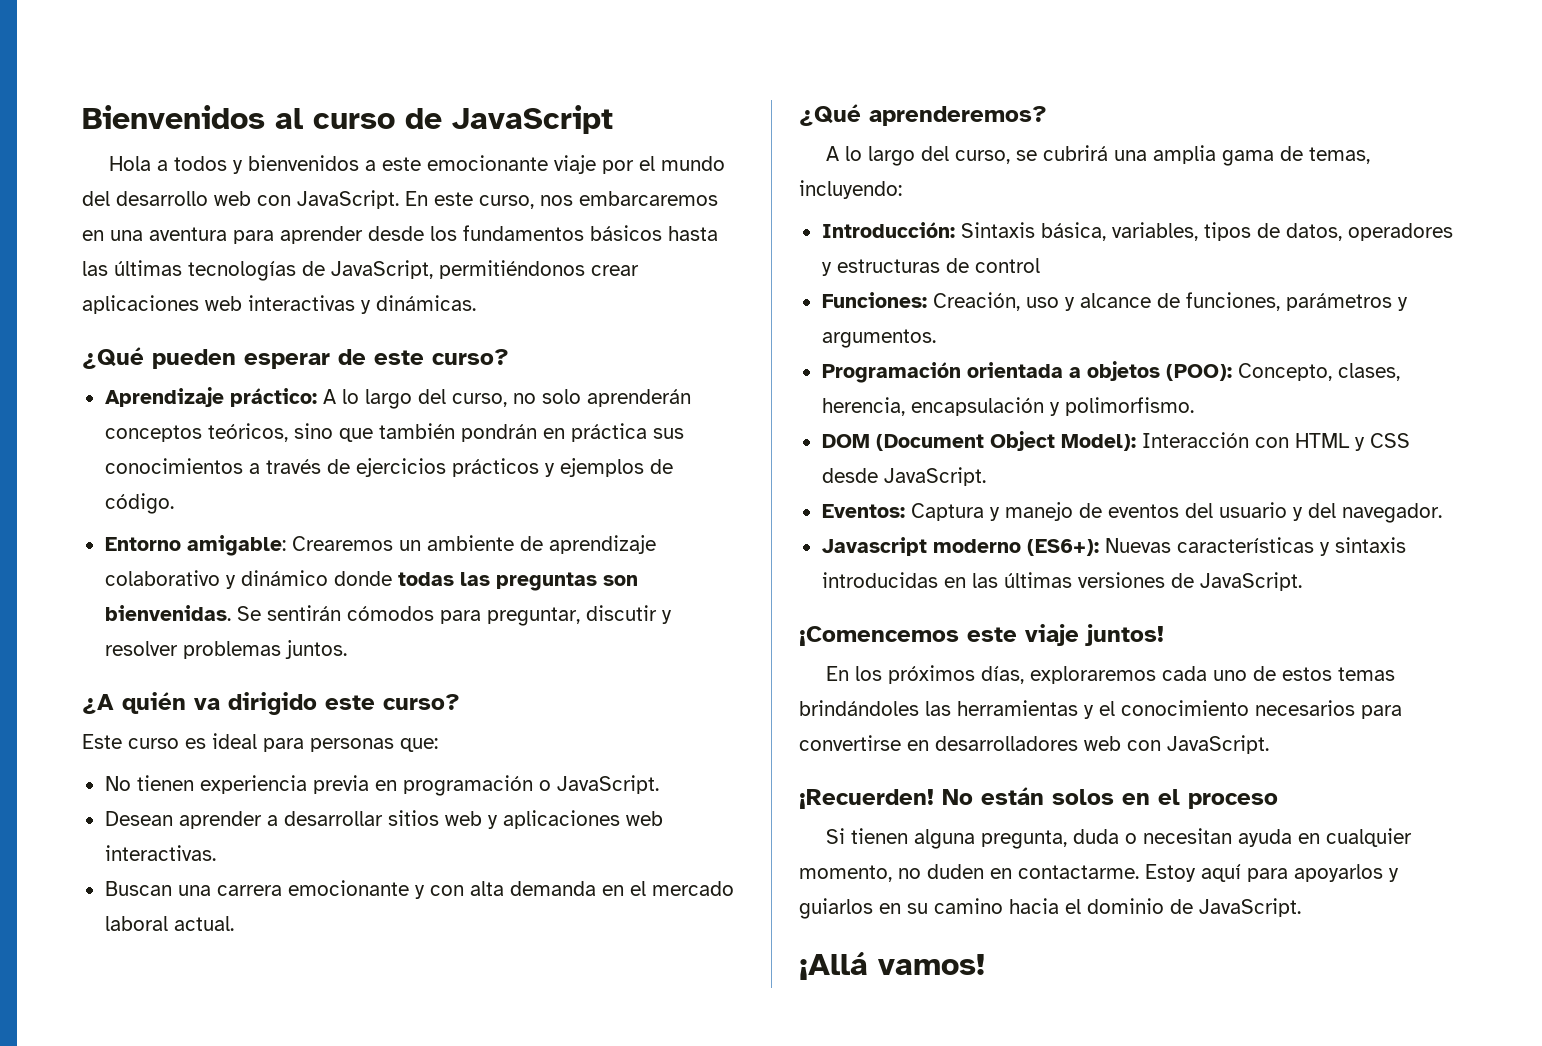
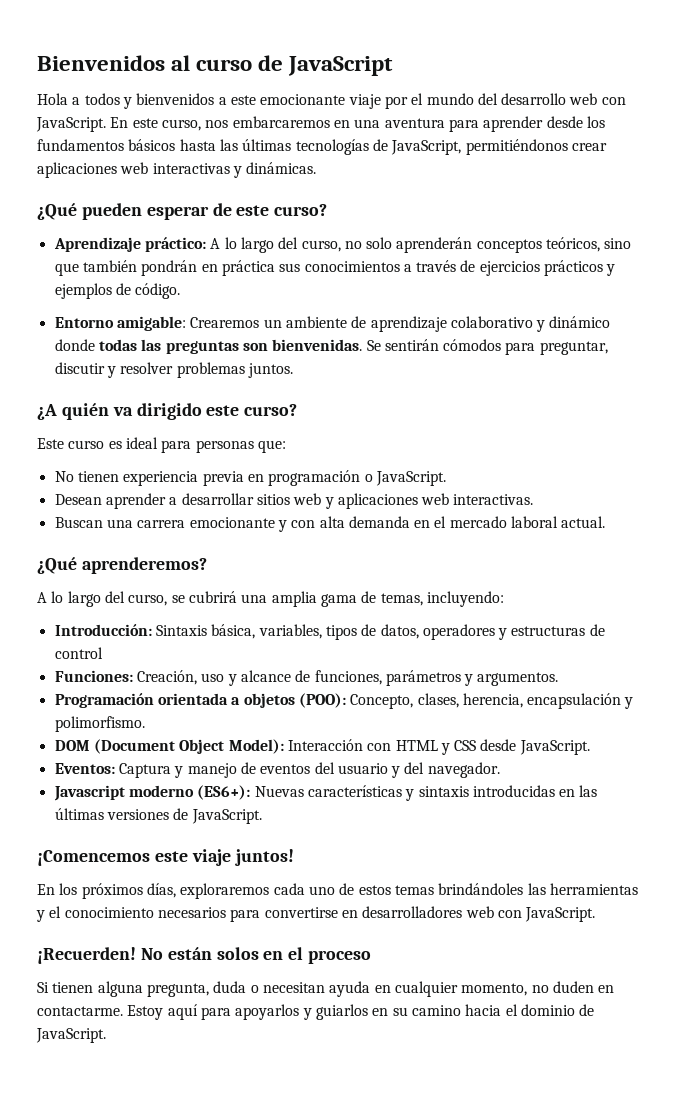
- ¡Allá vamos!

